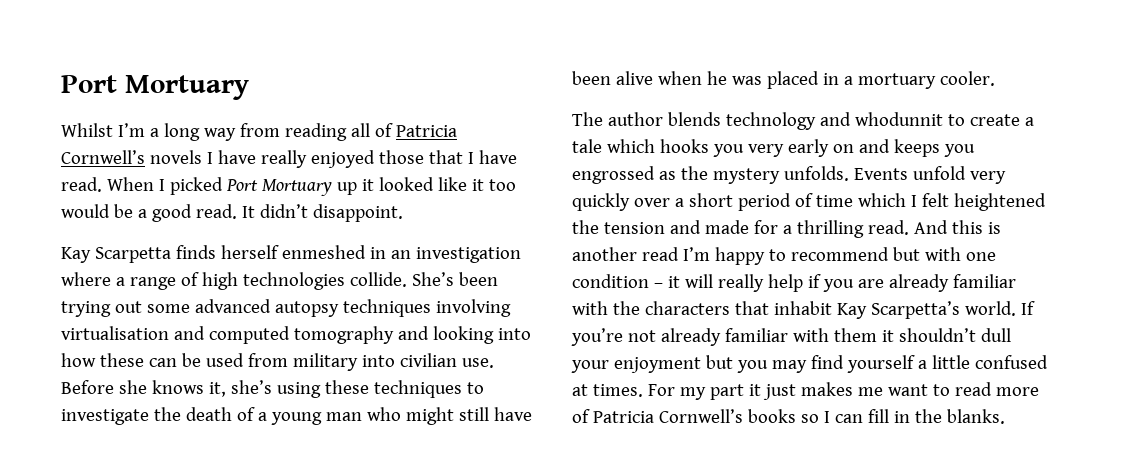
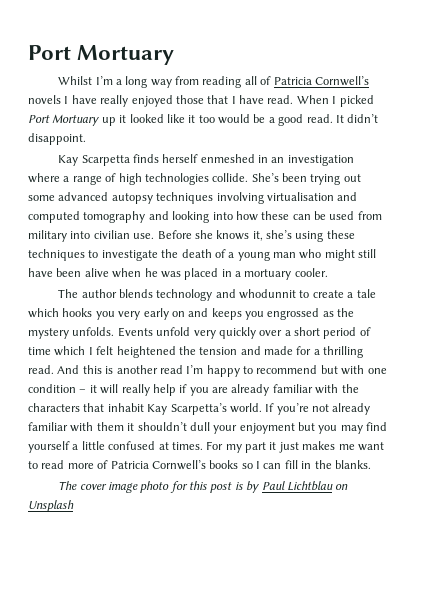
+ The cover image photo for this post is by Paul Lichtblau on Unsplash

